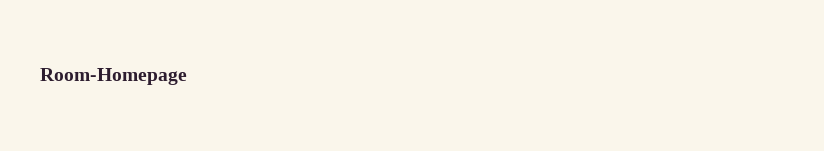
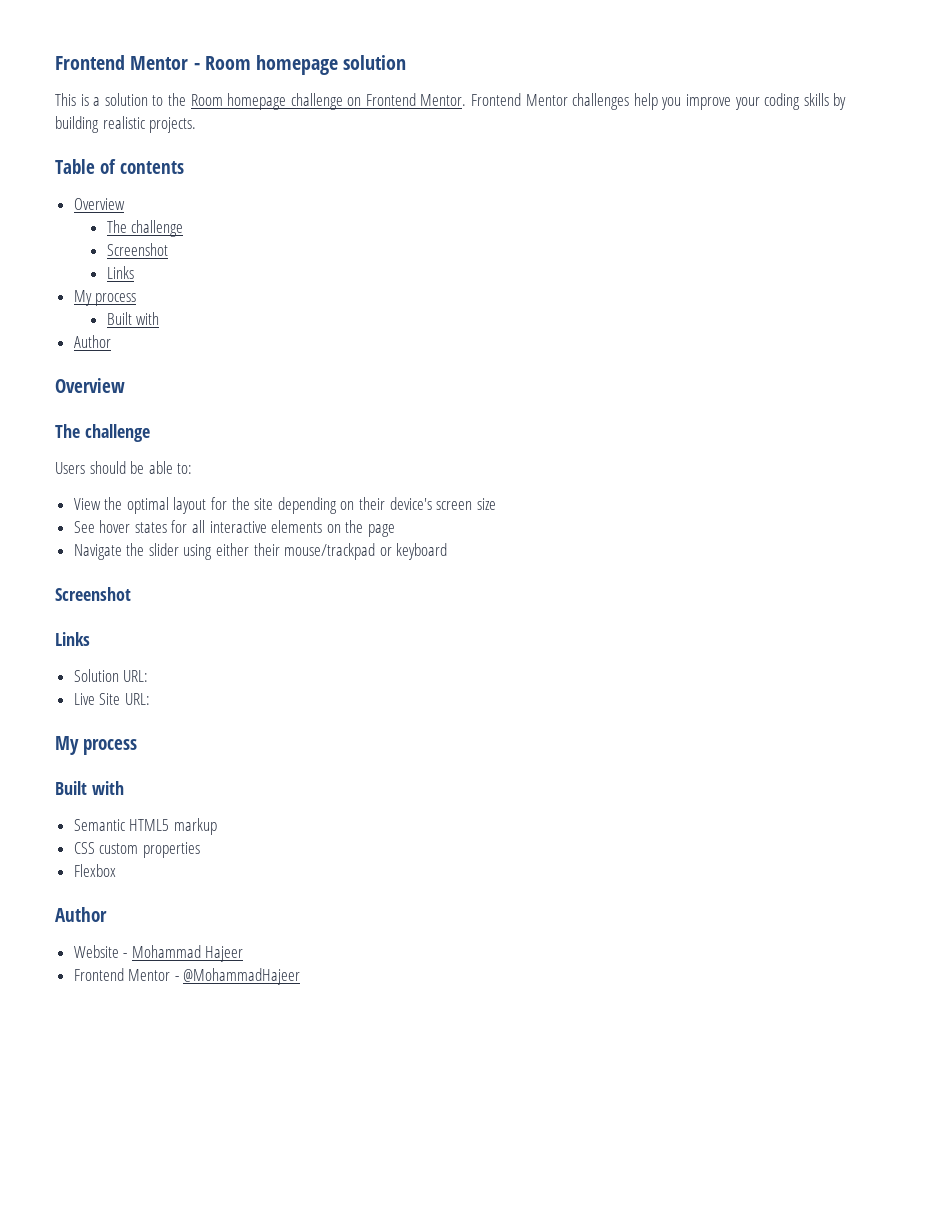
- Room-Homepage
+ Frontend Mentor - Room homepage solution
+ This is a solution to the Room homepage challenge on Frontend Mentor. Frontend Mentor challenges help you improve your coding skills by building realistic projects.
+ Table of contents
+ Overview
+ The challenge
+ Screenshot
+ Links
+ My process
+ Built with
+ Author
+ Overview
+ The challenge
+ Users should be able to:
+ View the optimal layout for the site depending on their device's screen size
+ See hover states for all interactive elements on the page
+ Navigate the slider using either their mouse/trackpad or keyboard
+ Screenshot
+ Links
+ Solution URL:
+ Live Site URL:
+ My process
+ Built with
+ Semantic HTML5 markup
+ CSS custom properties
+ Flexbox
+ Author
+ Website - Mohammad Hajeer
+ Frontend Mentor - @MohammadHajeer

